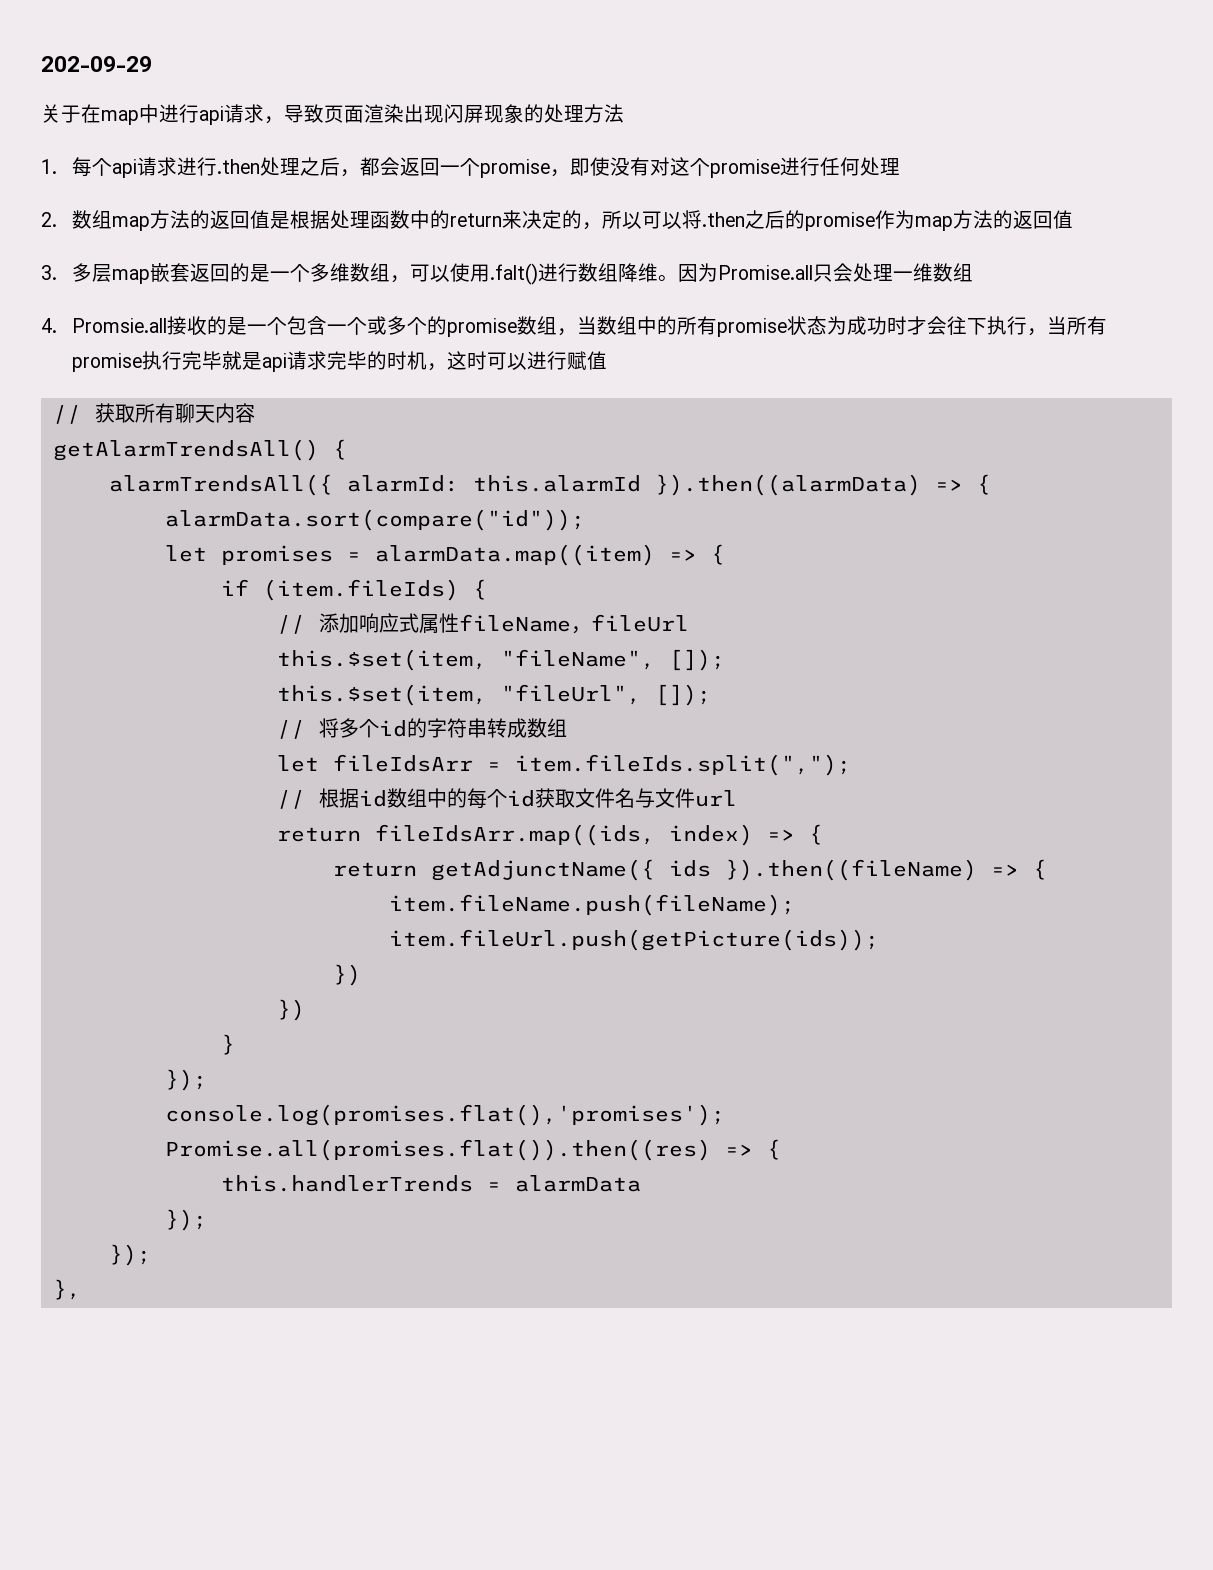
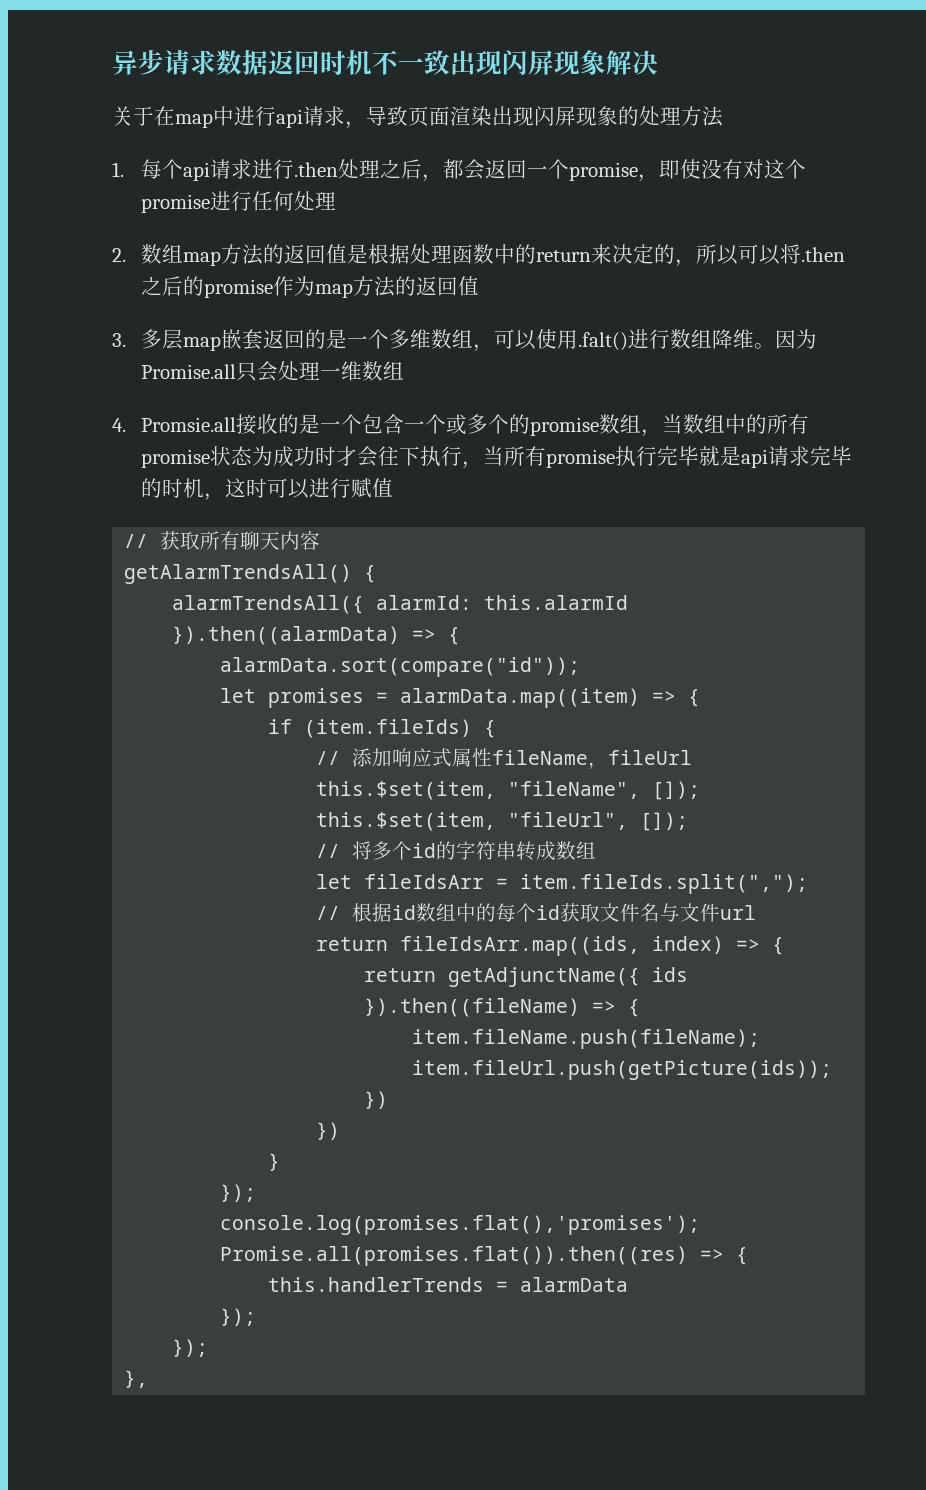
- 202-09-29
+ 异步请求数据返回时机不一致出现闪屏现象解决

